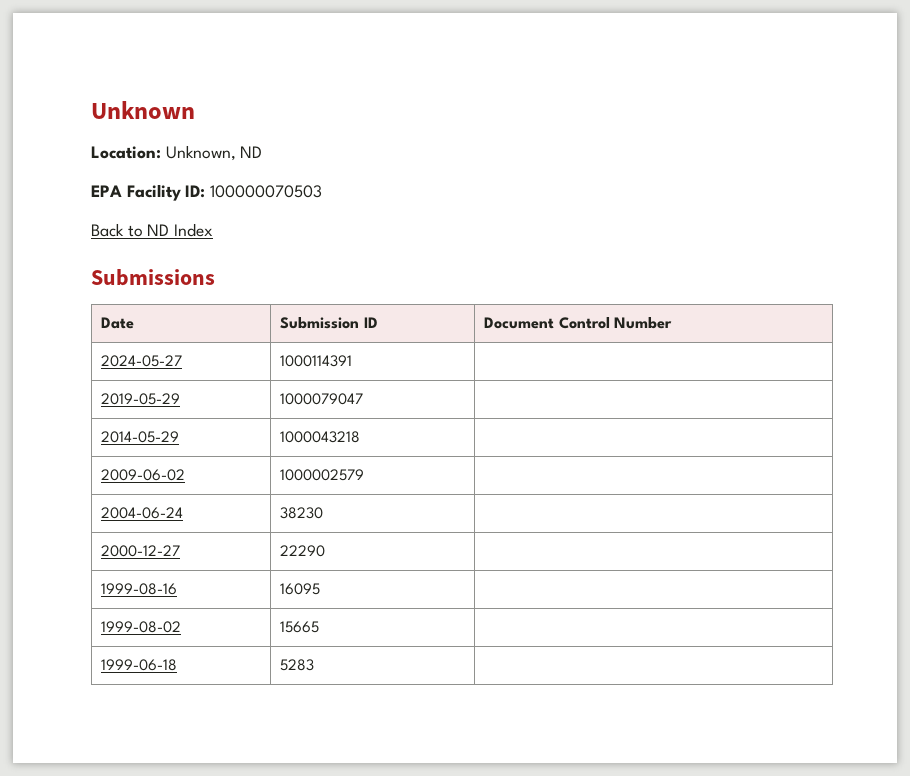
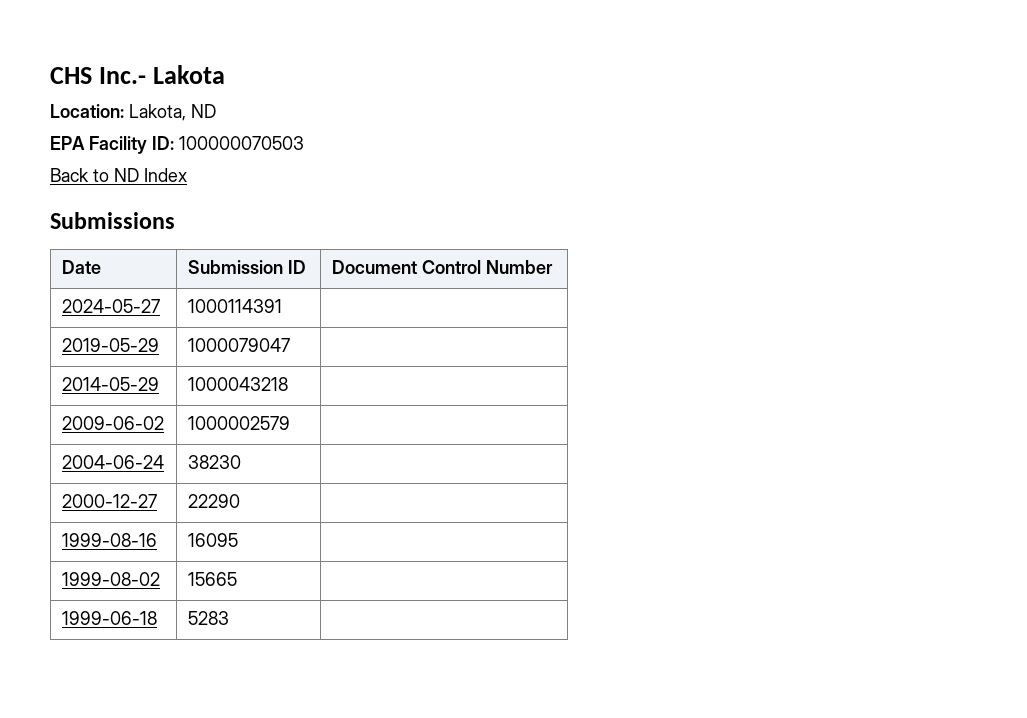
- Unknown
+ CHS Inc.- Lakota
- Location: Unknown, ND
+ Location: Lakota, ND

